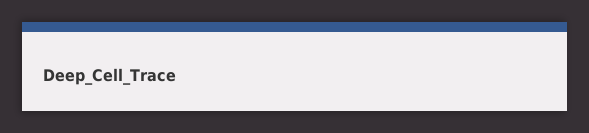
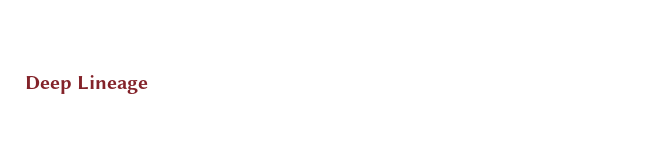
- Deep_Cell_Trace
+ Deep Lineage

